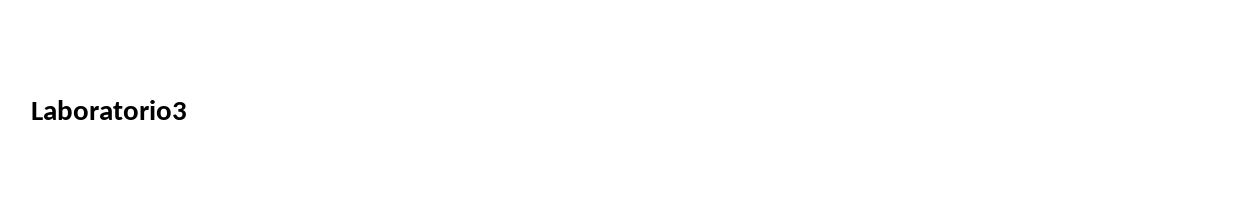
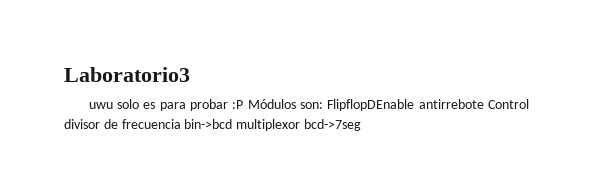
+ uwu solo es para probar :P Módulos son: FlipflopDEnable antirrebote Control divisor de frecuencia bin->bcd multiplexor bcd->7seg

